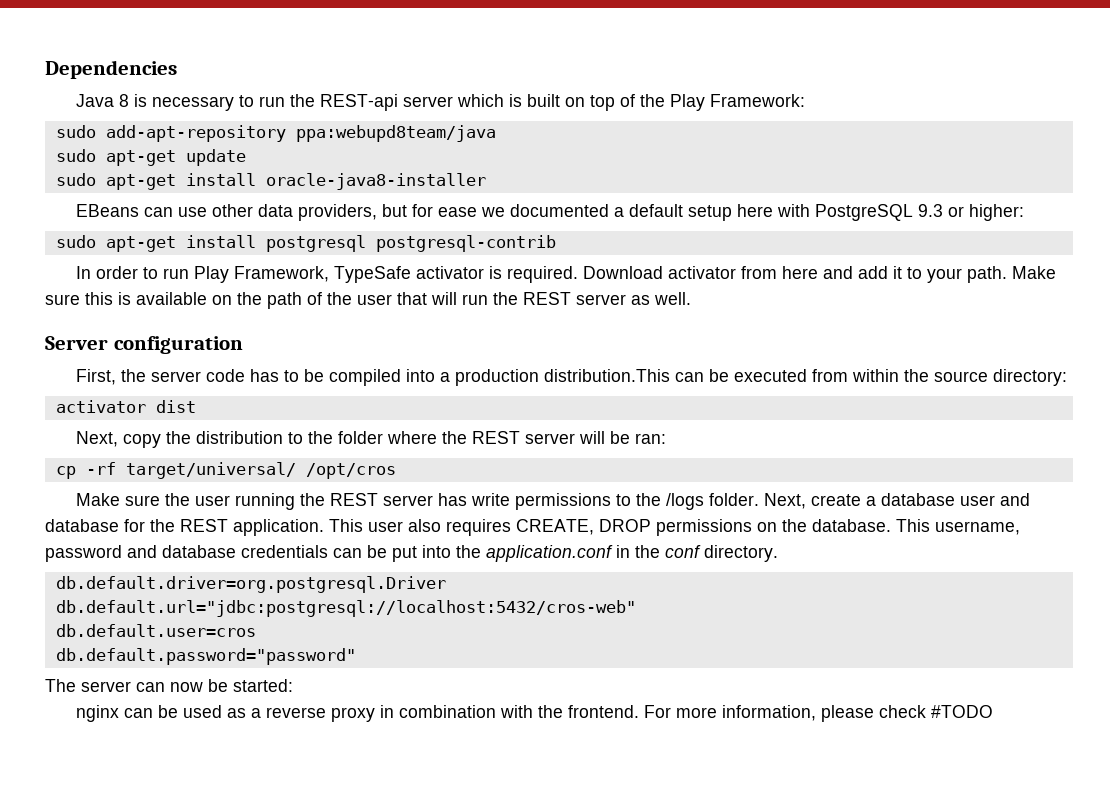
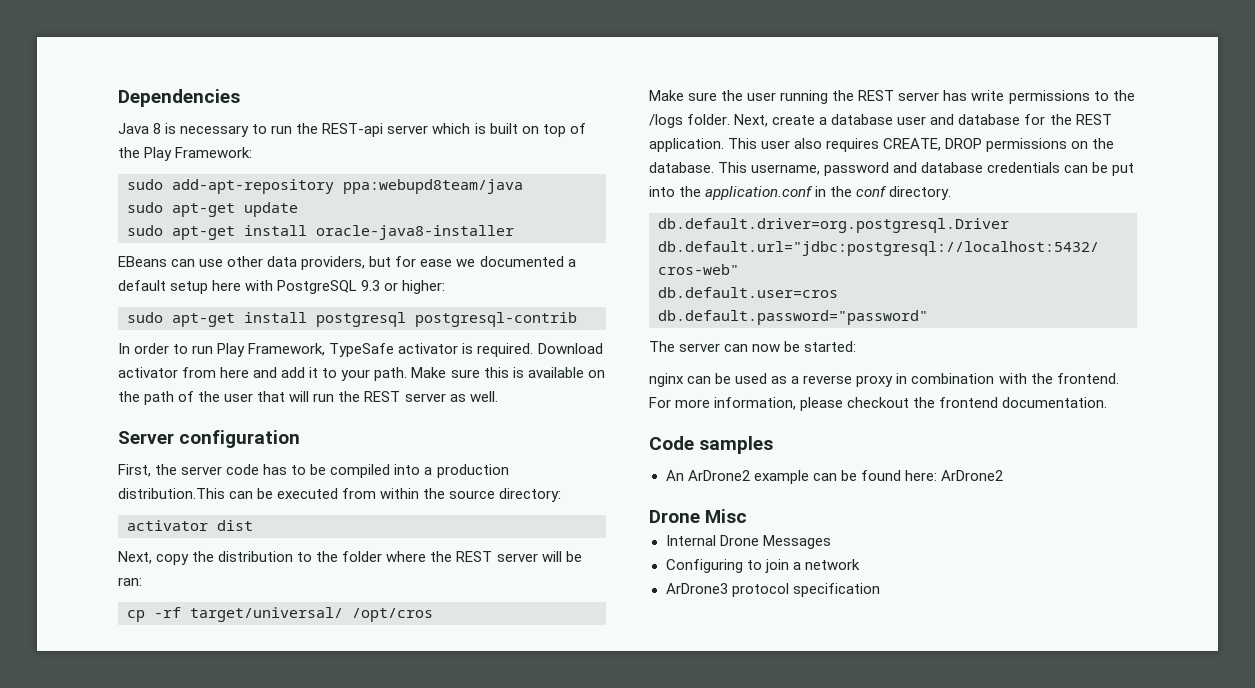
- For more information, please check #TODO
+ For more information, please checkout the frontend documentation.
+ Code samples
+ An ArDrone2 example can be found here: ArDrone2
+ Drone Misc
+ Internal Drone Messages
+ Configuring to join a network
+ ArDrone3 protocol specification

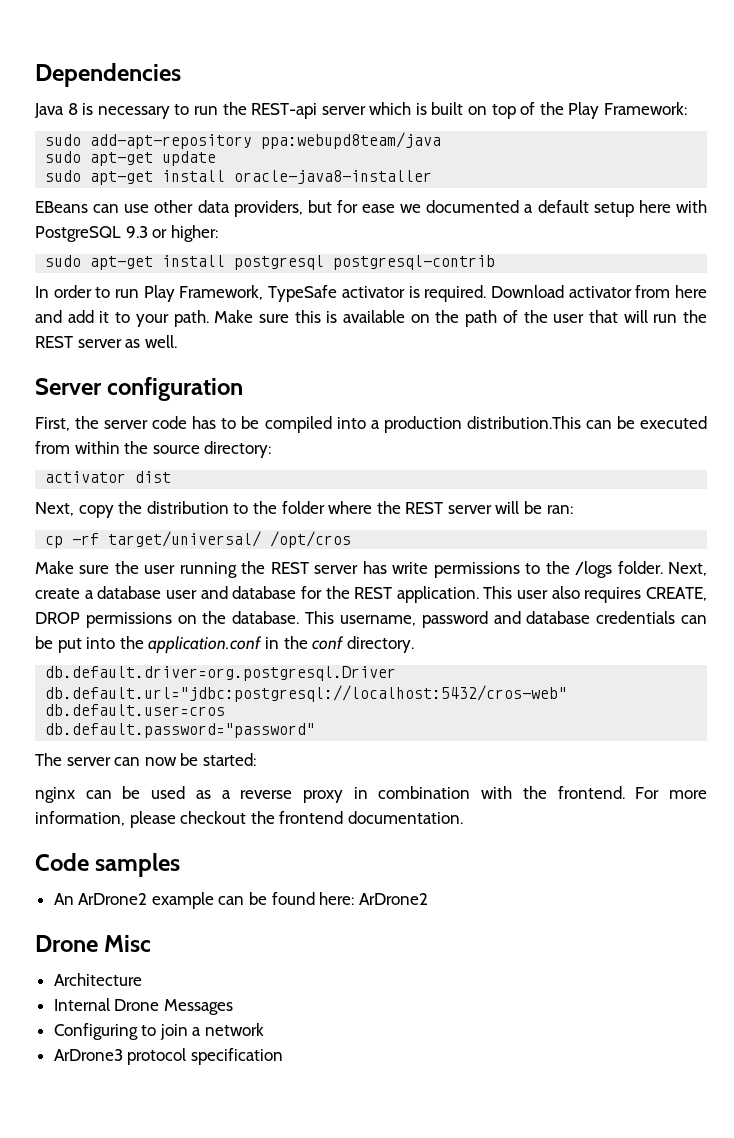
+ Architecture

